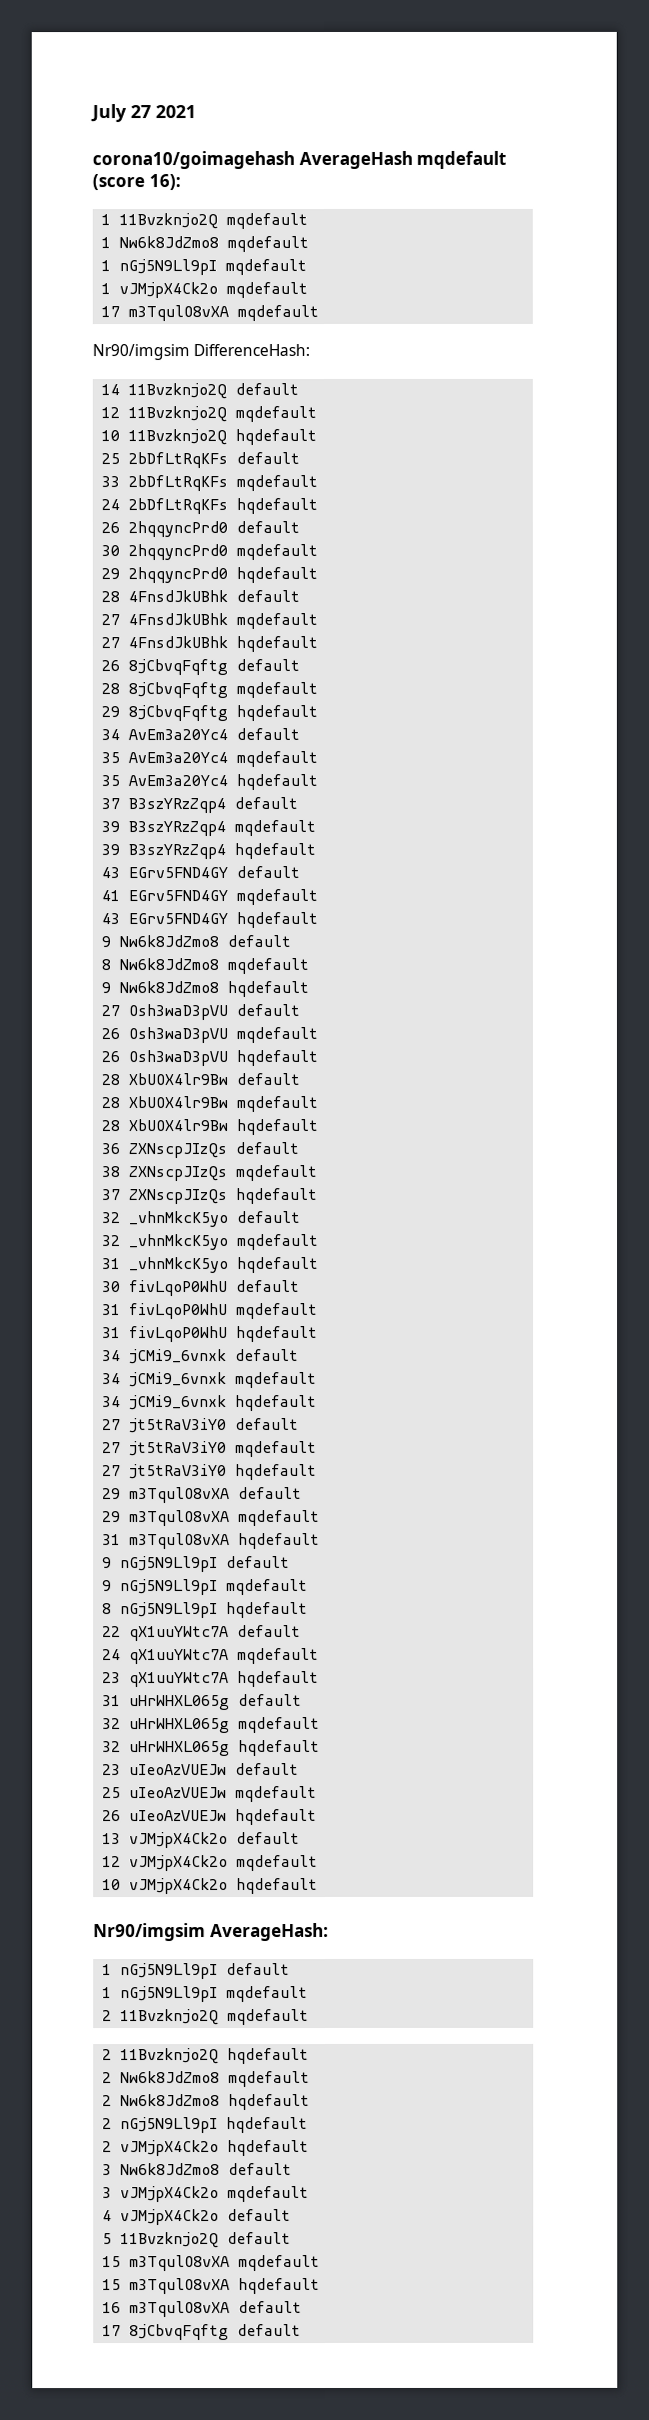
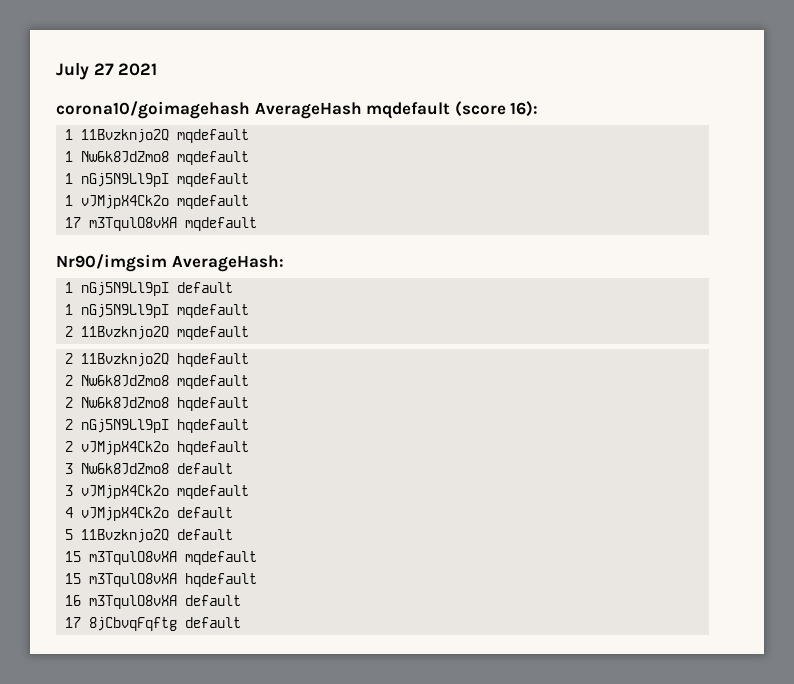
- Nr90/imgsim DifferenceHash:
- 14 11Bvzknjo2Q default
- 12 11Bvzknjo2Q mqdefault
- 10 11Bvzknjo2Q hqdefault
- 25 2bDfLtRqKFs default
- 33 2bDfLtRqKFs mqdefault
- 24 2bDfLtRqKFs hqdefault
- 26 2hqqyncPrd0 default
- 30 2hqqyncPrd0 mqdefault
- 29 2hqqyncPrd0 hqdefault
- 28 4FnsdJkUBhk default
- 27 4FnsdJkUBhk mqdefault
- 27 4FnsdJkUBhk hqdefault
- 26 8jCbvqFqftg default
- 28 8jCbvqFqftg mqdefault
- 29 8jCbvqFqftg hqdefault
- 34 AvEm3a20Yc4 default
- 35 AvEm3a20Yc4 mqdefault
- 35 AvEm3a20Yc4 hqdefault
- 37 B3szYRzZqp4 default
- 39 B3szYRzZqp4 mqdefault
- 39 B3szYRzZqp4 hqdefault
- 43 EGrv5FND4GY default
- 41 EGrv5FND4GY mqdefault
- 43 EGrv5FND4GY hqdefault
- 9 Nw6k8JdZmo8 default
- 8 Nw6k8JdZmo8 mqdefault
- 9 Nw6k8JdZmo8 hqdefault
- 27 Osh3waD3pVU default
- 26 Osh3waD3pVU mqdefault
- 26 Osh3waD3pVU hqdefault
- 28 XbUOX4lr9Bw default
- 28 XbUOX4lr9Bw mqdefault
- 28 XbUOX4lr9Bw hqdefault
- 36 ZXNscpJIzQs default
- 38 ZXNscpJIzQs mqdefault
- 37 ZXNscpJIzQs hqdefault
- 32 _vhnMkcK5yo default
- 32 _vhnMkcK5yo mqdefault
- 31 _vhnMkcK5yo hqdefault
- 30 fivLqoP0WhU default
- 31 fivLqoP0WhU mqdefault
- 31 fivLqoP0WhU hqdefault
- 34 jCMi9_6vnxk default
- 34 jCMi9_6vnxk mqdefault
- 34 jCMi9_6vnxk hqdefault
- 27 jt5tRaV3iY0 default
- 27 jt5tRaV3iY0 mqdefault
- 27 jt5tRaV3iY0 hqdefault
- 29 m3TqulO8vXA default
- 29 m3TqulO8vXA mqdefault
- 31 m3TqulO8vXA hqdefault
- 9 nGj5N9Ll9pI default
- 9 nGj5N9Ll9pI mqdefault
- 8 nGj5N9Ll9pI hqdefault
- 22 qX1uuYWtc7A default
- 24 qX1uuYWtc7A mqdefault
- 23 qX1uuYWtc7A hqdefault
- 31 uHrWHXL065g default
- 32 uHrWHXL065g mqdefault
- 32 uHrWHXL065g hqdefault
- 23 uIeoAzVUEJw default
- 25 uIeoAzVUEJw mqdefault
- 26 uIeoAzVUEJw hqdefault
- 13 vJMjpX4Ck2o default
- 12 vJMjpX4Ck2o mqdefault
- 10 vJMjpX4Ck2o hqdefault

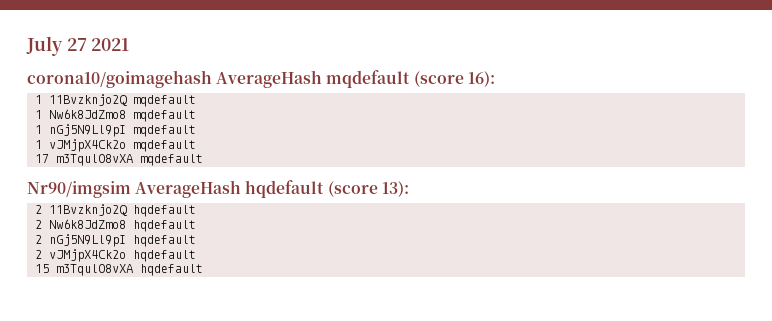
- Nr90/imgsim AverageHash:
- 1 nGj5N9Ll9pI default
- 1 nGj5N9Ll9pI mqdefault
- 2 11Bvzknjo2Q mqdefault
+ Nr90/imgsim AverageHash hqdefault (score 13):
- 2 Nw6k8JdZmo8 mqdefault
- 3 Nw6k8JdZmo8 default
- 3 vJMjpX4Ck2o mqdefault
- 4 vJMjpX4Ck2o default
- 5 11Bvzknjo2Q default
- 15 m3TqulO8vXA mqdefault
  15 m3TqulO8vXA hqdefault
- 16 m3TqulO8vXA default
- 17 8jCbvqFqftg default

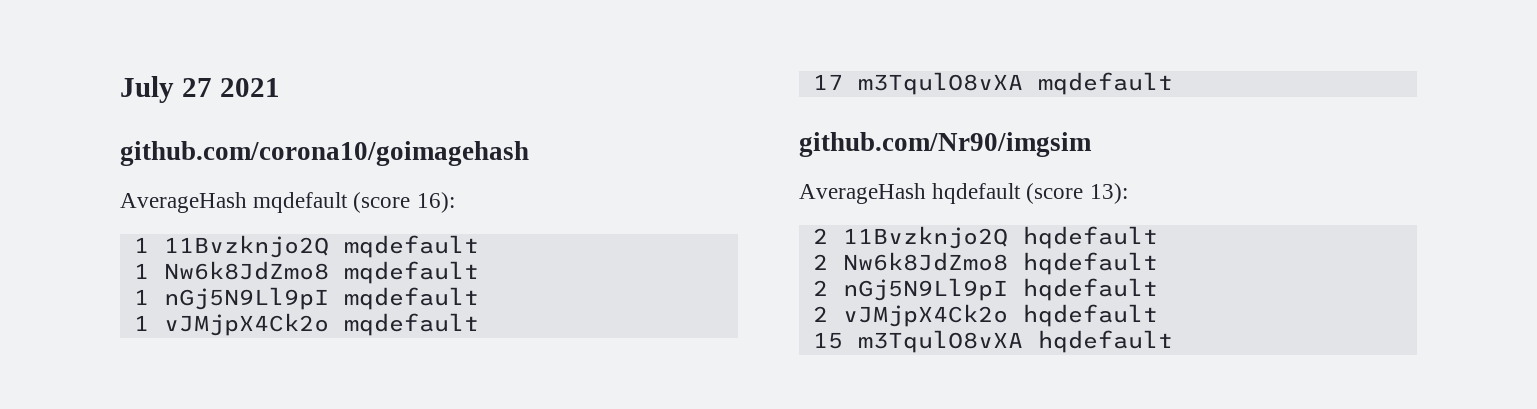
- corona10/goimagehash AverageHash mqdefault (score 16):
+ github.com/corona10/goimagehash
+ AverageHash mqdefault (score 16):
- Nr90/imgsim AverageHash hqdefault (score 13):
+ github.com/Nr90/imgsim
+ AverageHash hqdefault (score 13):

